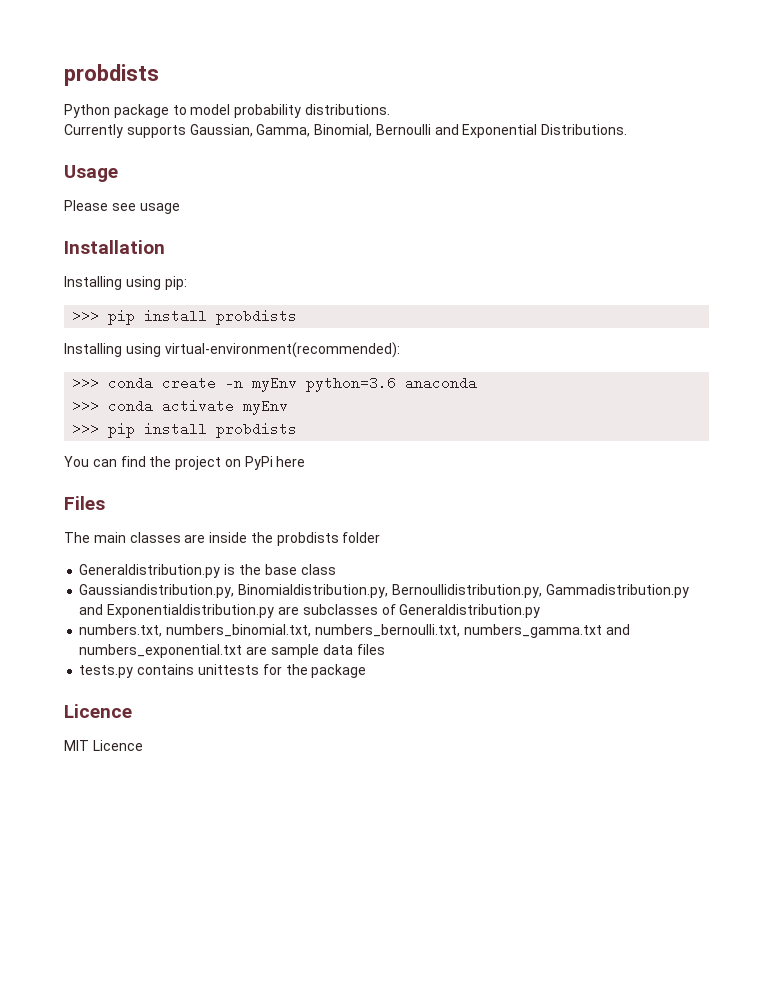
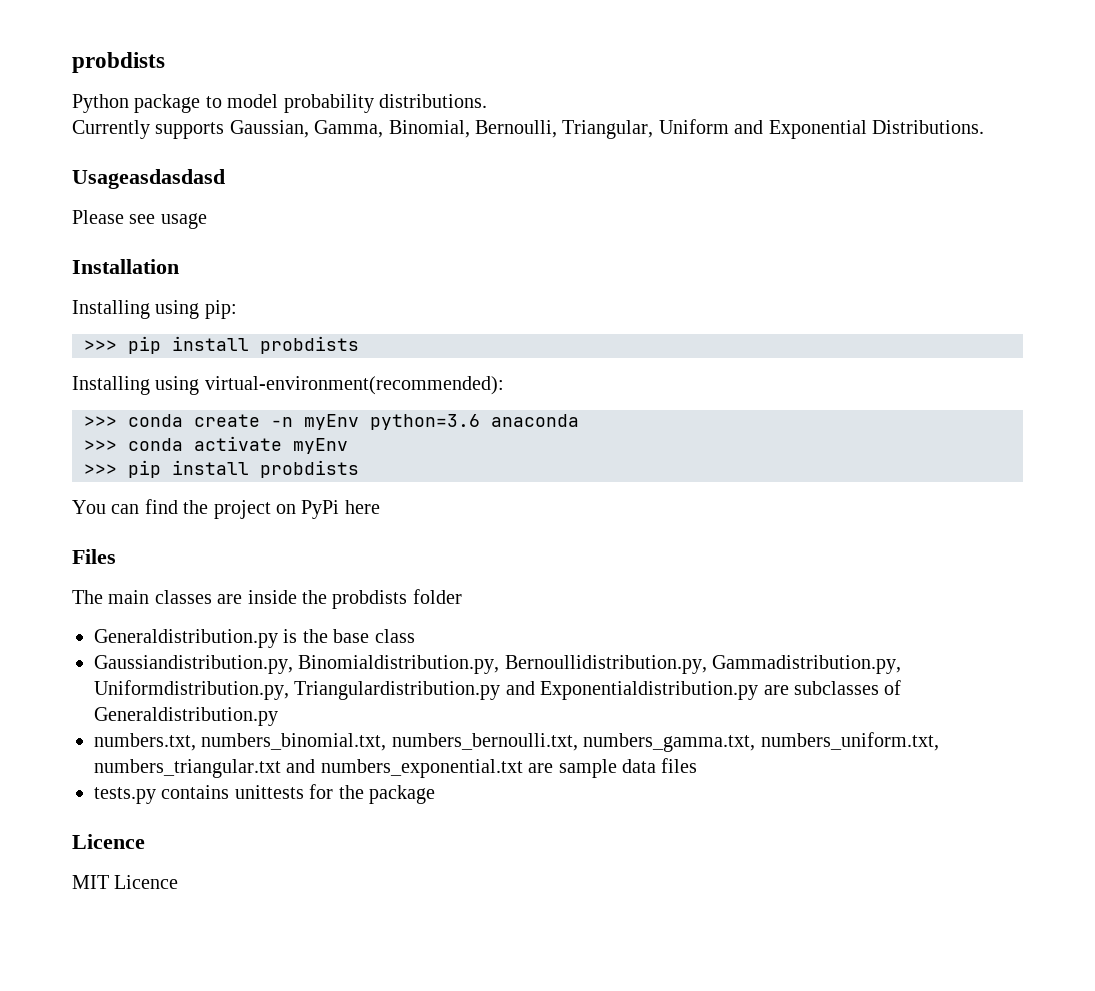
- Currently supports Gaussian, Gamma, Binomial, Bernoulli and Exponential Distributions.
+ Currently supports Gaussian, Gamma, Binomial, Bernoulli, Triangular, Uniform and Exponential Distributions.
- Usage
+ Usageasdasdasd
- Gaussiandistribution.py, Binomialdistribution.py, Bernoullidistribution.py, Gammadistribution.py and Exponentialdistribution.py are subclasses of Generaldistribution.py
+ Gaussiandistribution.py, Binomialdistribution.py, Bernoullidistribution.py, Gammadistribution.py, Uniformdistribution.py, Triangulardistribution.py and Exponentialdistribution.py are subclasses of Generaldistribution.py
- numbers.txt, numbers_binomial.txt, numbers_bernoulli.txt, numbers_gamma.txt and numbers_exponential.txt are sample data files
+ numbers.txt, numbers_binomial.txt, numbers_bernoulli.txt, numbers_gamma.txt, numbers_uniform.txt, numbers_triangular.txt and numbers_exponential.txt are sample data files

